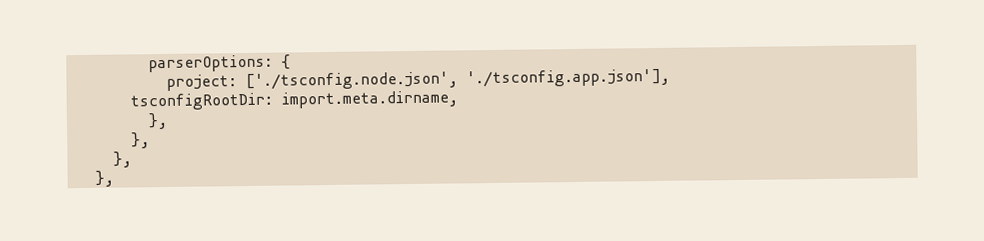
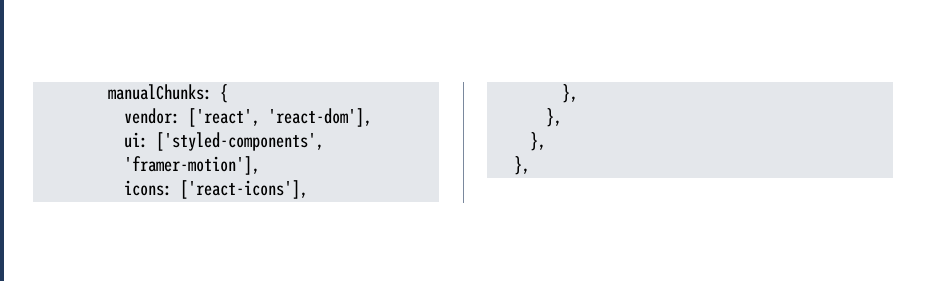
- parserOptions: {
+ manualChunks: {
- project: ['./tsconfig.node.json', './tsconfig.app.json'],
- tsconfigRootDir: import.meta.dirname,
+ vendor: ['react', 'react-dom'],
+ ui: ['styled-components', 'framer-motion'],
+ icons: ['react-icons'],

